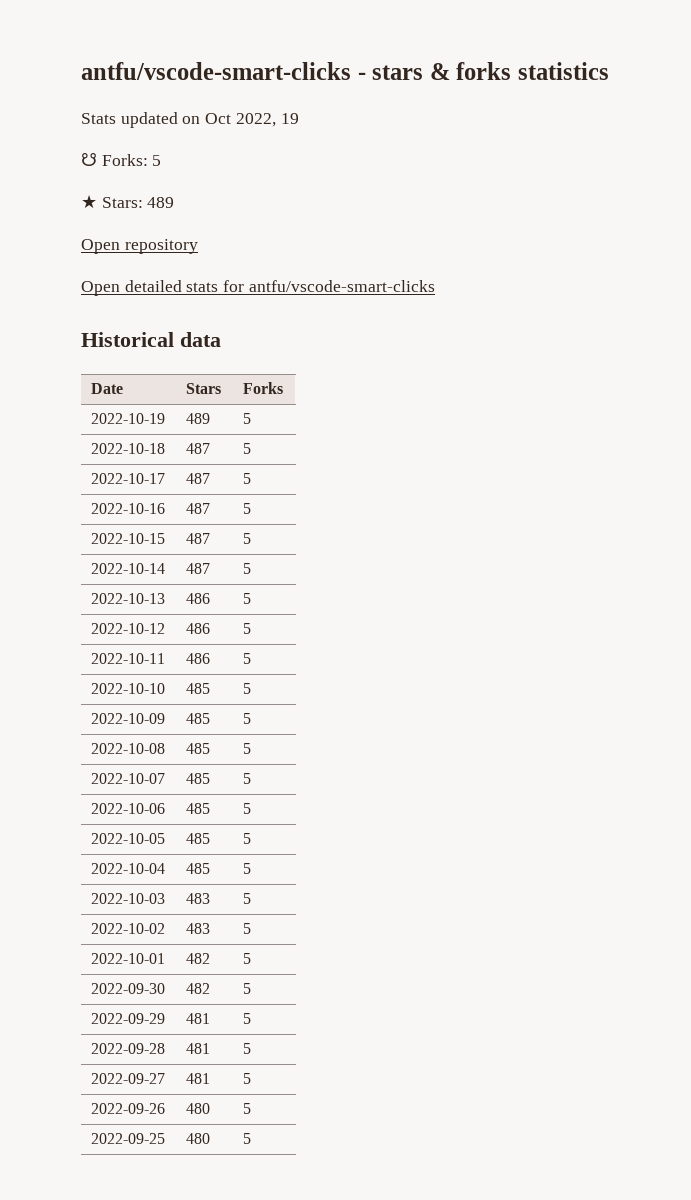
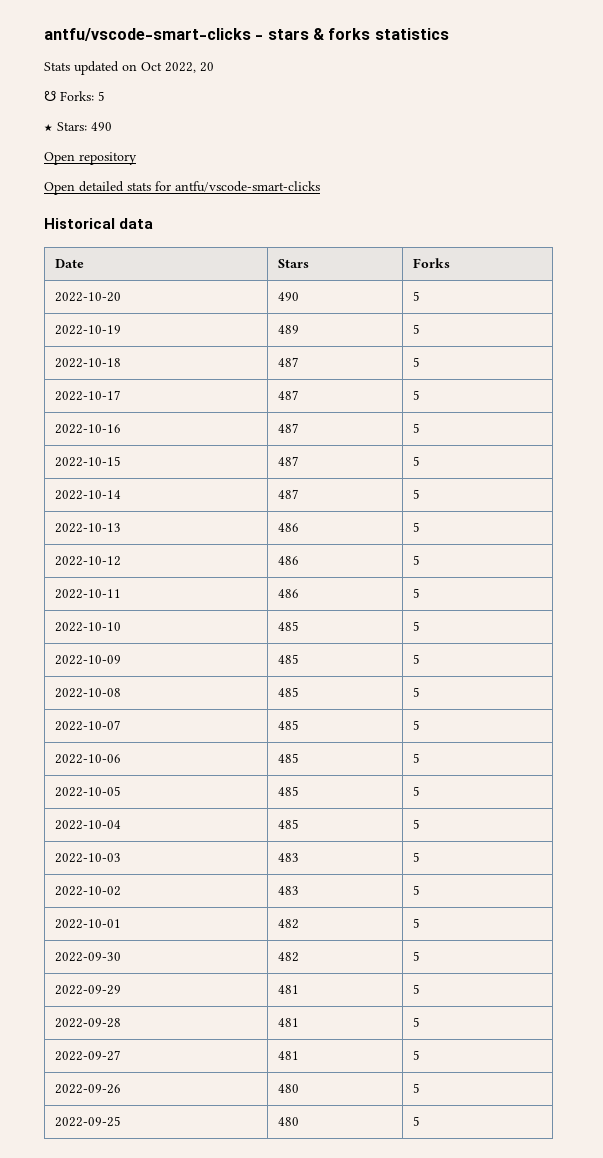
- Stats updated on Oct 2022, 19
+ Stats updated on Oct 2022, 20
- ★ Stars: 489
+ ★ Stars: 490
+ 2022-10-20 | 490 | 5

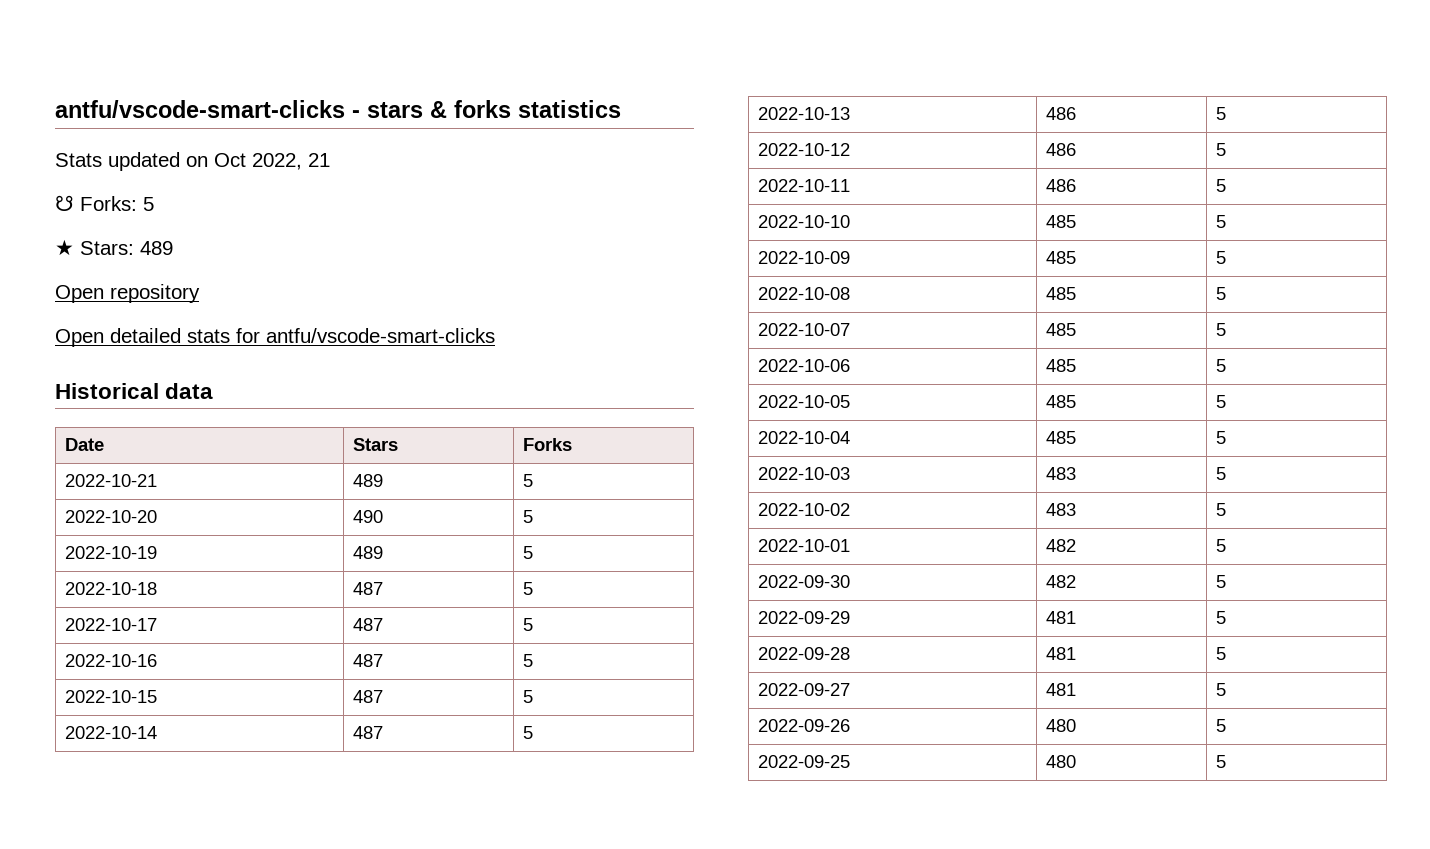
- Stats updated on Oct 2022, 20
+ Stats updated on Oct 2022, 21
- ★ Stars: 490
+ ★ Stars: 489
+ 2022-10-21 | 489 | 5

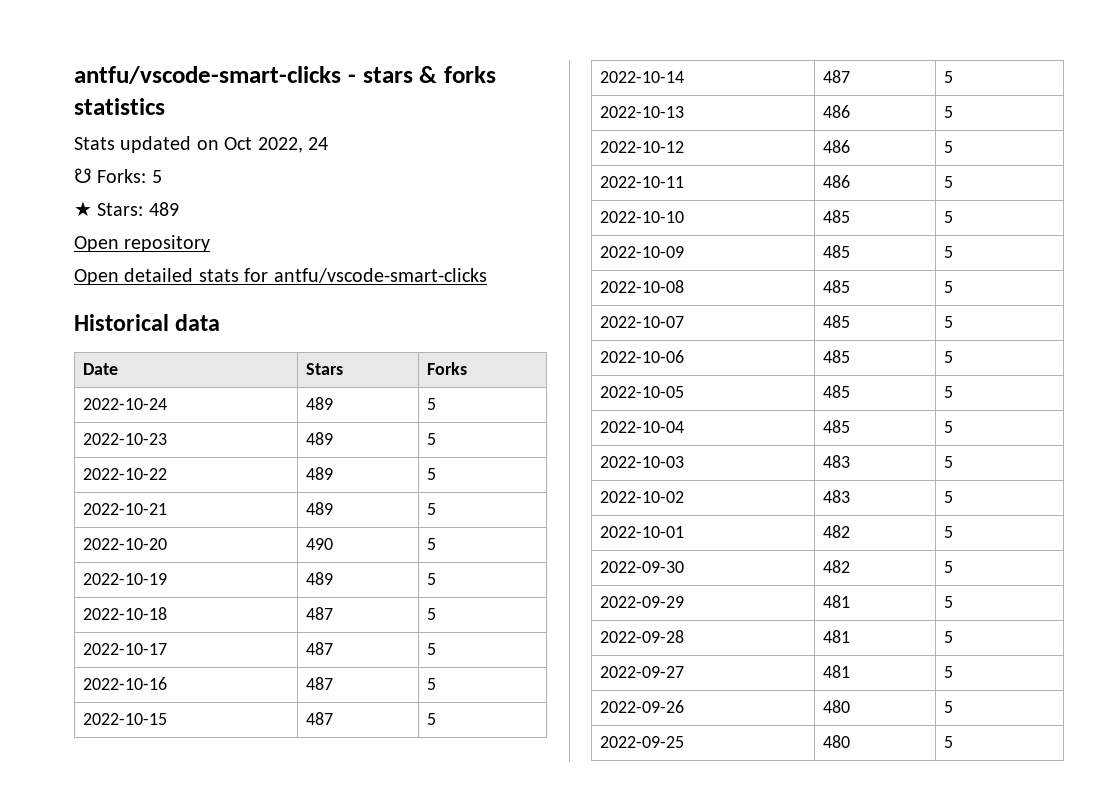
- Stats updated on Oct 2022, 21
+ Stats updated on Oct 2022, 24
+ 2022-10-24 | 489 | 5
+ 2022-10-23 | 489 | 5
+ 2022-10-22 | 489 | 5

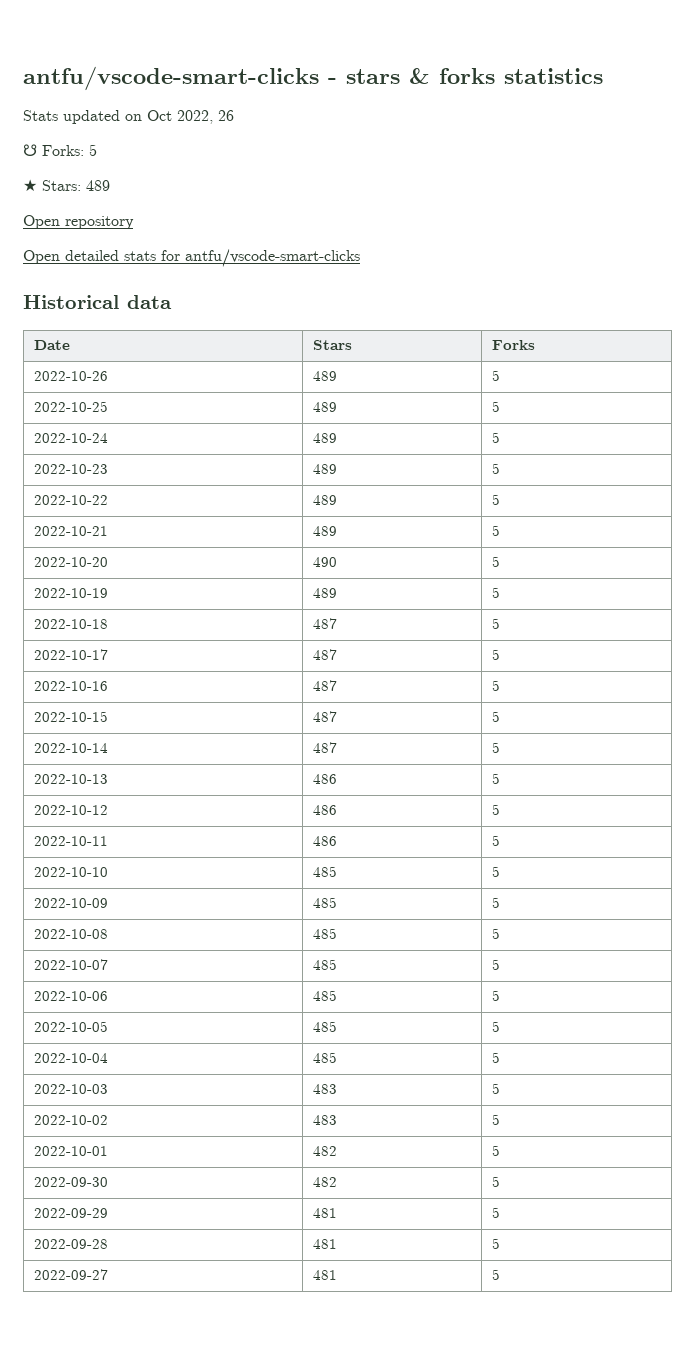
- Stats updated on Oct 2022, 24
+ Stats updated on Oct 2022, 26
+ 2022-10-26 | 489 | 5
+ 2022-10-25 | 489 | 5
- 2022-09-26 | 480 | 5
- 2022-09-25 | 480 | 5

